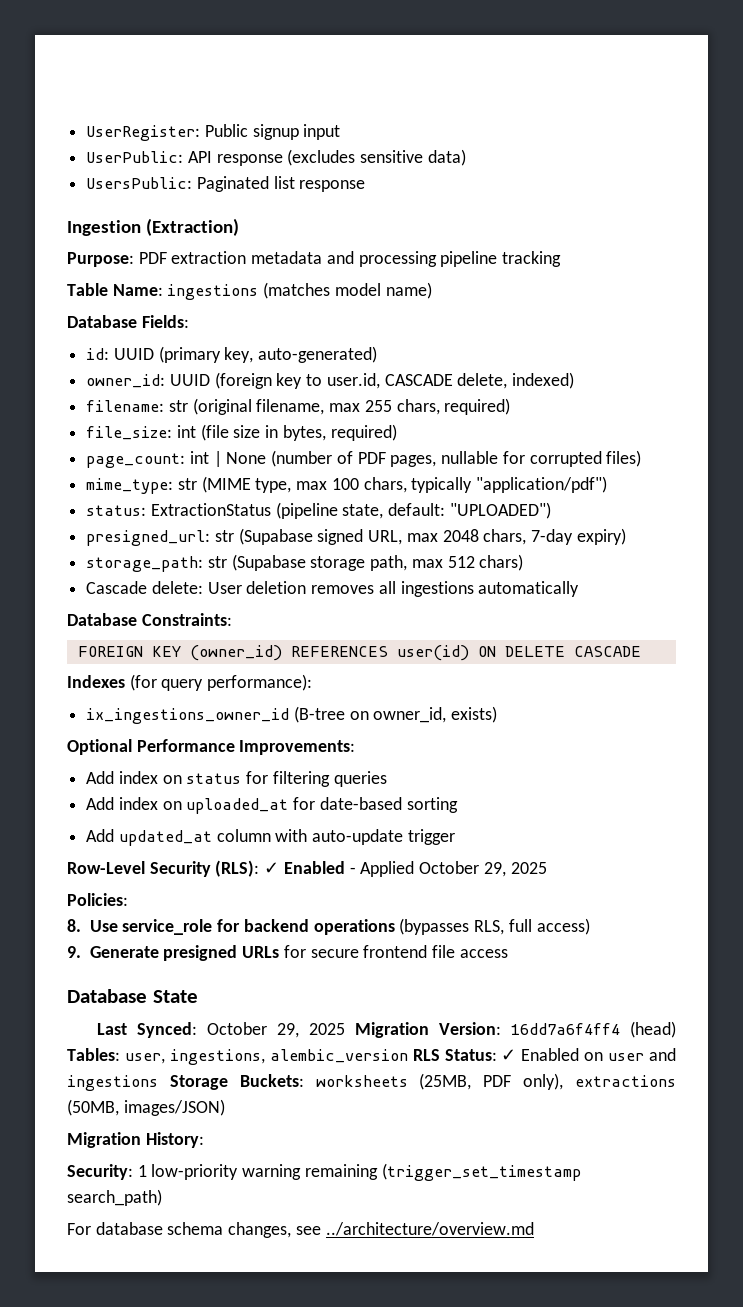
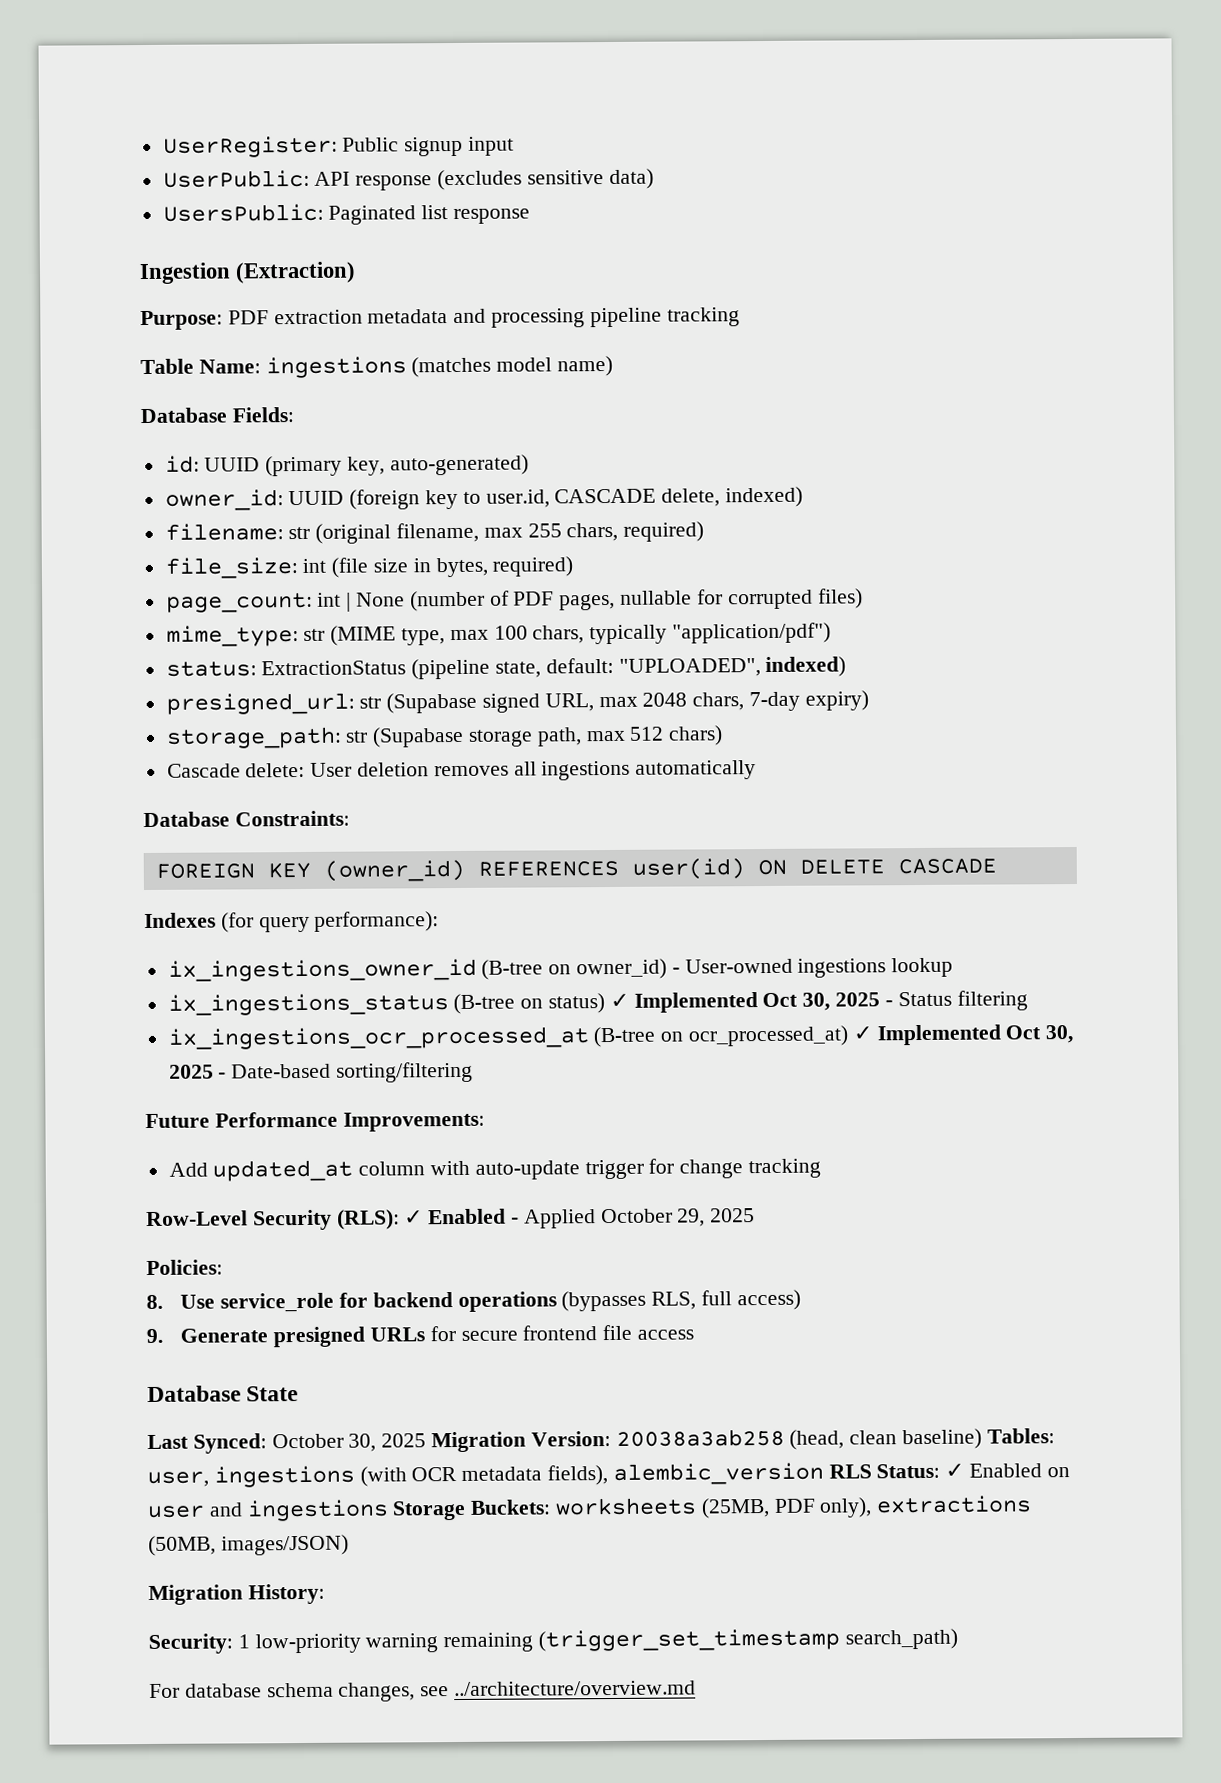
- status: ExtractionStatus (pipeline state, default: "UPLOADED")
+ status: ExtractionStatus (pipeline state, default: "UPLOADED", indexed)
- ix_ingestions_owner_id (B-tree on owner_id, exists)
- Optional Performance Improvements:
- Add index on status for filtering queries
- Add index on uploaded_at for date-based sorting
+ ix_ingestions_owner_id (B-tree on owner_id) - User-owned ingestions lookup
+ ix_ingestions_status (B-tree on status) ✓ Implemented Oct 30, 2025 - Status filtering
+ ix_ingestions_ocr_processed_at (B-tree on ocr_processed_at) ✓ Implemented Oct 30, 2025 - Date-based sorting/filtering
+ Future Performance Improvements:
- Add updated_at column with auto-update trigger
+ Add updated_at column with auto-update trigger for change tracking
- Last Synced: October 29, 2025 Migration Version: 16dd7a6f4ff4 (head) Tables: user, ingestions, alembic_version RLS Status: ✓ Enabled on user and ingestions Storage Buckets: worksheets (25MB, PDF only), extractions (50MB, images/JSON)
+ Last Synced: October 30, 2025 Migration Version: 20038a3ab258 (head, clean baseline) Tables: user, ingestions (with OCR metadata fields), alembic_version RLS Status: ✓ Enabled on user and ingestions Storage Buckets: worksheets (25MB, PDF only), extractions (50MB, images/JSON)

